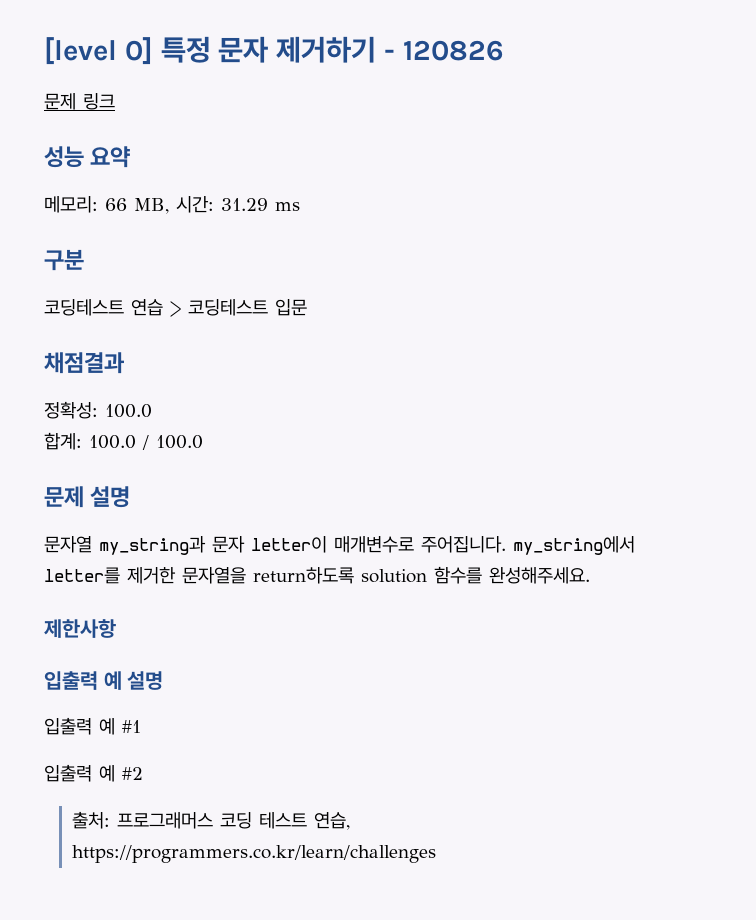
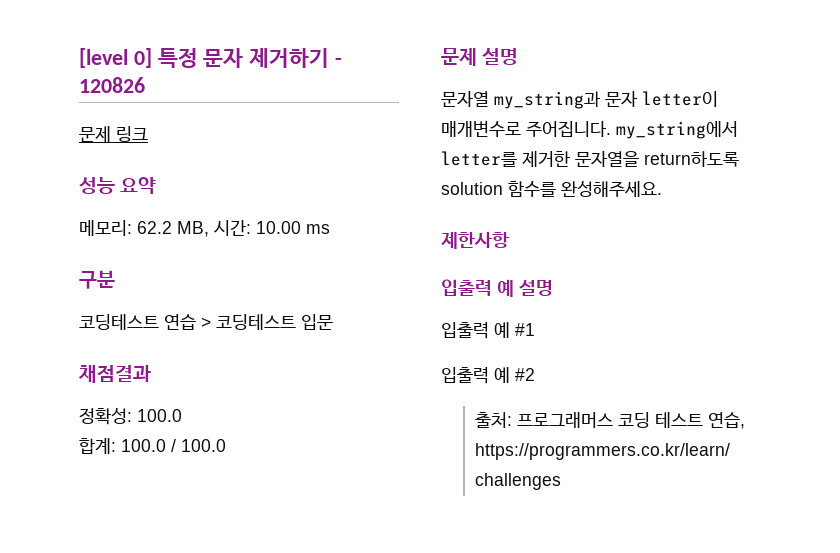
- 메모리: 66 MB, 시간: 31.29 ms
+ 메모리: 62.2 MB, 시간: 10.00 ms

